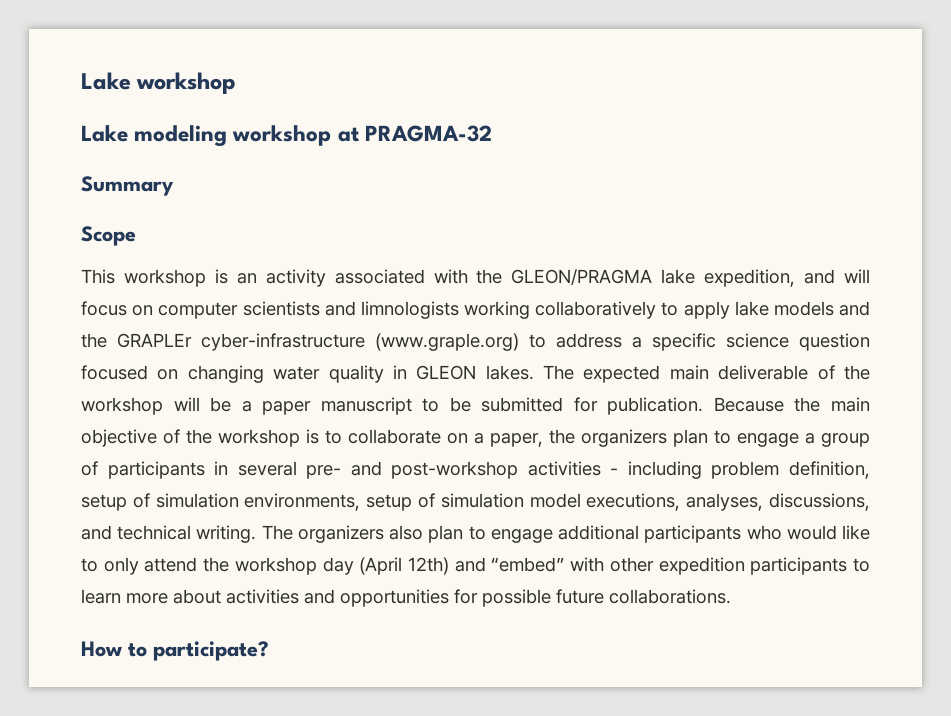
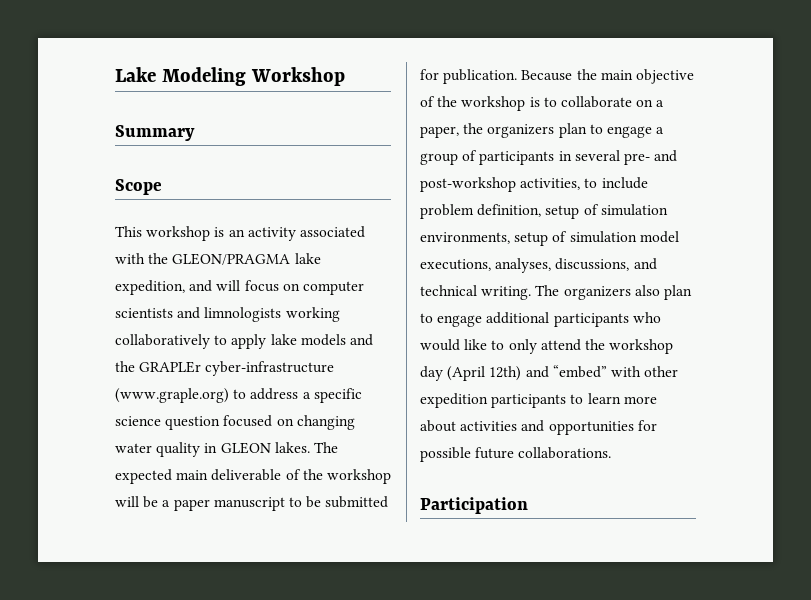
- Lake workshop
- Lake modeling workshop at PRAGMA-32
+ Lake Modeling Workshop
- Because the main objective of the workshop is to collaborate on a paper, the organizers plan to engage a group of participants in several pre- and post-workshop activities - including problem definition, setup of simulation environments, setup of simulation model executions, analyses, discussions, and technical writing.
+ Because the main objective of the workshop is to collaborate on a paper, the organizers plan to engage a group of participants in several pre- and post-workshop activities, to include problem definition, setup of simulation environments, setup of simulation model executions, analyses, discussions, and technical writing.
- How to participate?
+ Participation

